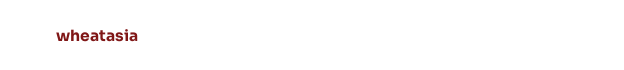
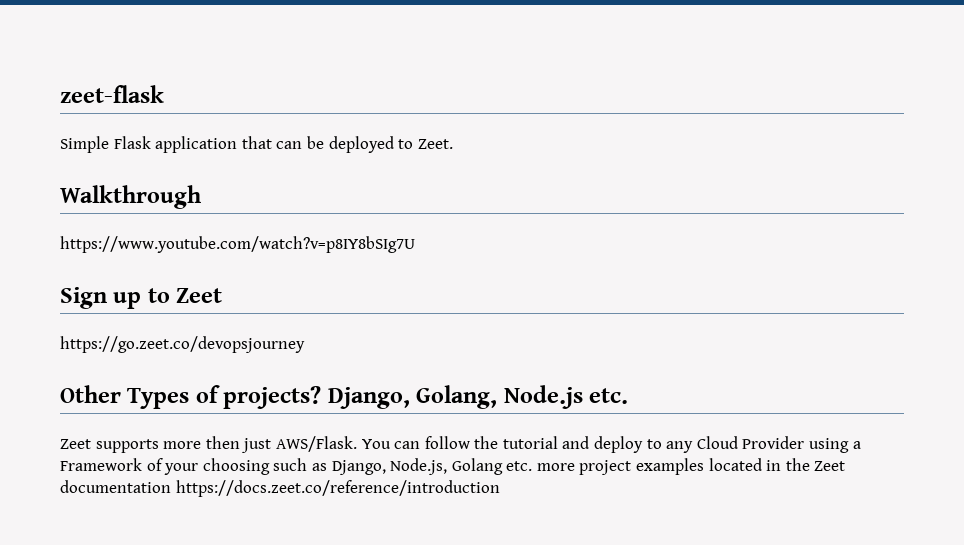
- wheatasia
+ zeet-flask
+ Simple Flask application that can be deployed to Zeet.
+ Walkthrough
+ https://www.youtube.com/watch?v=p8IY8bSIg7U
+ Sign up to Zeet
+ https://go.zeet.co/devopsjourney
+ Other Types of projects? Django, Golang, Node.js etc.
+ Zeet supports more then just AWS/Flask. You can follow the tutorial and deploy to any Cloud Provider using a Framework of your choosing such as Django, Node.js, Golang etc. more project examples located in the Zeet documentation https://docs.zeet.co/reference/introduction

